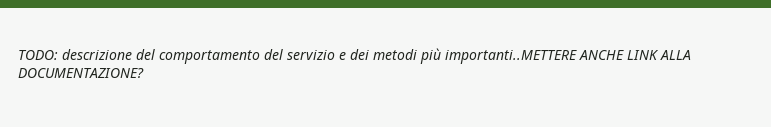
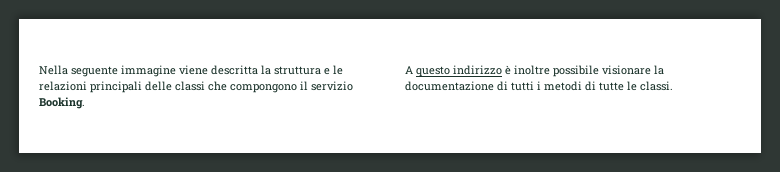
- TODO: descrizione del comportamento del servizio e dei metodi più importanti..METTERE ANCHE LINK ALLA DOCUMENTAZIONE?
+ Nella seguente immagine viene descritta la struttura e le relazioni principali delle classi che compongono il servizio Booking.
+ A questo indirizzo è inoltre possibile visionare la documentazione di tutti i metodi di tutte le classi.

